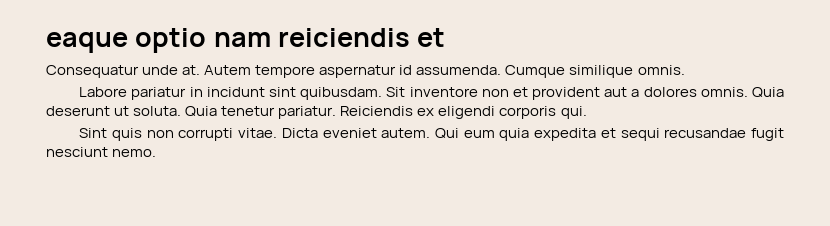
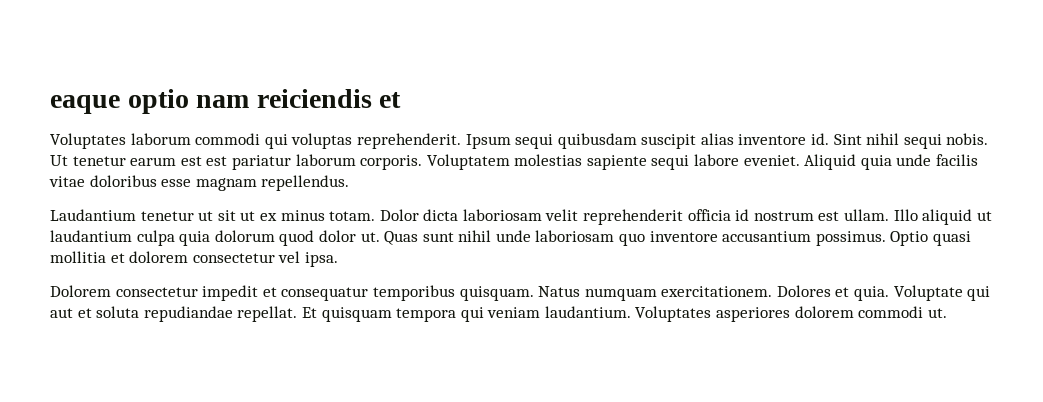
- Consequatur unde at. Autem tempore aspernatur id assumenda. Cumque similique omnis.
- Labore pariatur in incidunt sint quibusdam. Sit inventore non et provident aut a dolores omnis. Quia deserunt ut soluta. Quia tenetur pariatur. Reiciendis ex eligendi corporis qui.
- Sint quis non corrupti vitae. Dicta eveniet autem. Qui eum quia expedita et sequi recusandae fugit nesciunt nemo.
+ Voluptates laborum commodi qui voluptas reprehenderit. Ipsum sequi quibusdam suscipit alias inventore id. Sint nihil sequi nobis. Ut tenetur earum est est pariatur laborum corporis. Voluptatem molestias sapiente sequi labore eveniet. Aliquid quia unde facilis vitae doloribus esse magnam repellendus.
+ Laudantium tenetur ut sit ut ex minus totam. Dolor dicta laboriosam velit reprehenderit officia id nostrum est ullam. Illo aliquid ut laudantium culpa quia dolorum quod dolor ut. Quas sunt nihil unde laboriosam quo inventore accusantium possimus. Optio quasi mollitia et dolorem consectetur vel ipsa.
+ Dolorem consectetur impedit et consequatur temporibus quisquam. Natus numquam exercitationem. Dolores et quia. Voluptate qui aut et soluta repudiandae repellat. Et quisquam tempora qui veniam laudantium. Voluptates asperiores dolorem commodi ut.

